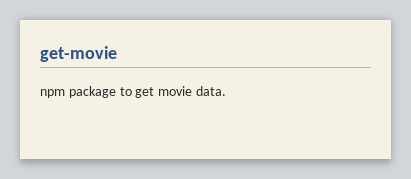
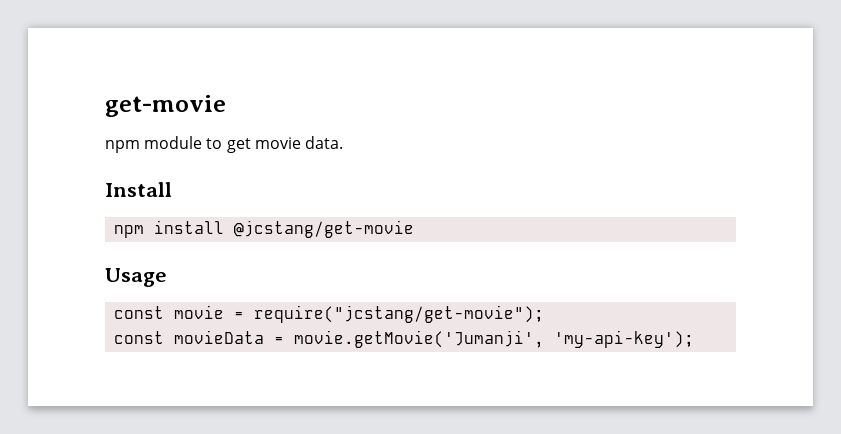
- npm package to get movie data.
+ npm module to get movie data.
+ Install
+ npm install @jcstang/get-movie
+ Usage
+ const movie = require("jcstang/get-movie");
+ const movieData = movie.getMovie('Jumanji', 'my-api-key');

